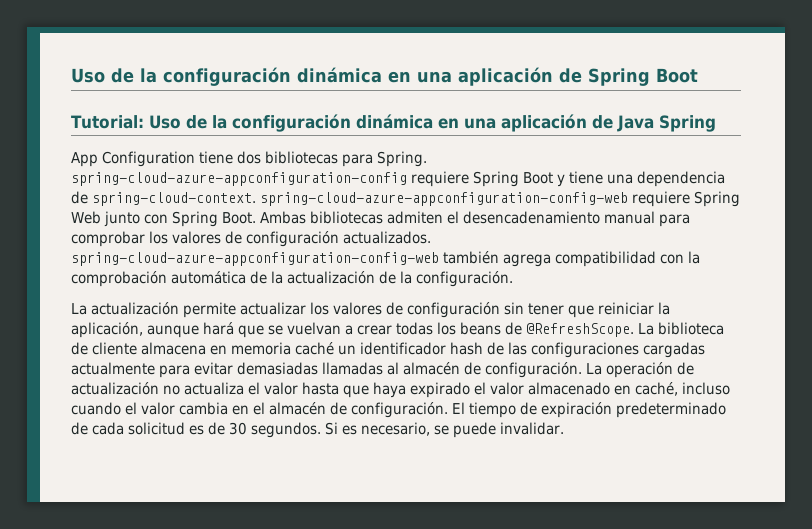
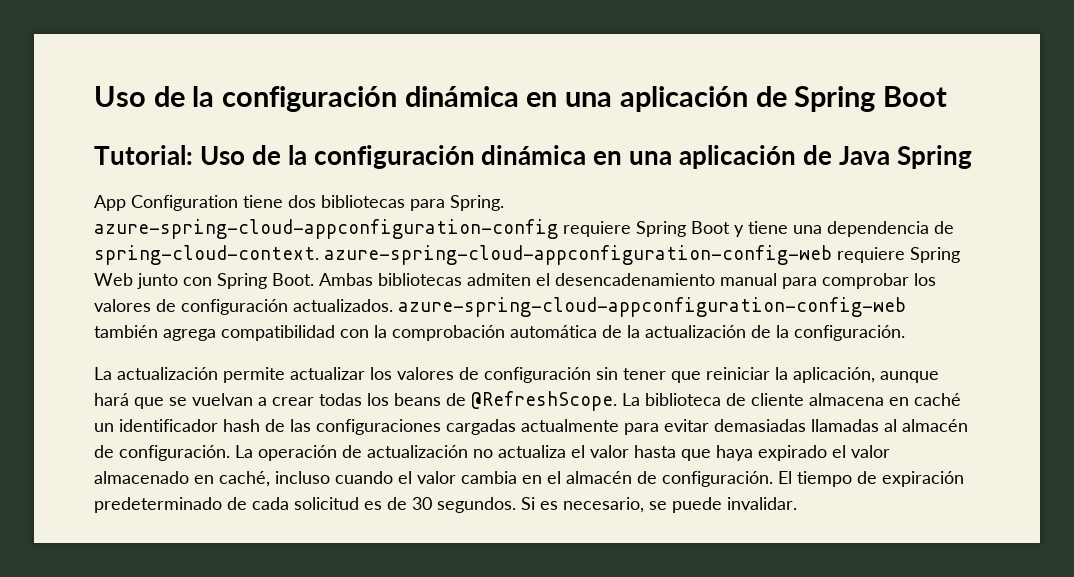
- App Configuration tiene dos bibliotecas para Spring. spring-cloud-azure-appconfiguration-config requiere Spring Boot y tiene una dependencia de spring-cloud-context. spring-cloud-azure-appconfiguration-config-web requiere Spring Web junto con Spring Boot.
+ App Configuration tiene dos bibliotecas para Spring. azure-spring-cloud-appconfiguration-config requiere Spring Boot y tiene una dependencia de spring-cloud-context. azure-spring-cloud-appconfiguration-config-web requiere Spring Web junto con Spring Boot.
- Ambas bibliotecas admiten el desencadenamiento manual para comprobar los valores de configuración actualizados. spring-cloud-azure-appconfiguration-config-web también agrega compatibilidad con la comprobación automática de la actualización de la configuración.
+ Ambas bibliotecas admiten el desencadenamiento manual para comprobar los valores de configuración actualizados. azure-spring-cloud-appconfiguration-config-web también agrega compatibilidad con la comprobación automática de la actualización de la configuración.
- La biblioteca de cliente almacena en memoria caché un identificador hash de las configuraciones cargadas actualmente para evitar demasiadas llamadas al almacén de configuración.
+ La biblioteca de cliente almacena en caché un identificador hash de las configuraciones cargadas actualmente para evitar demasiadas llamadas al almacén de configuración.

